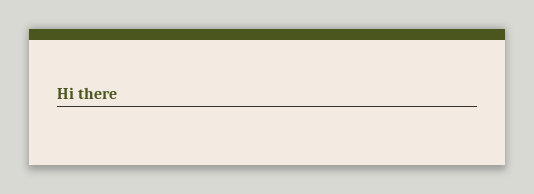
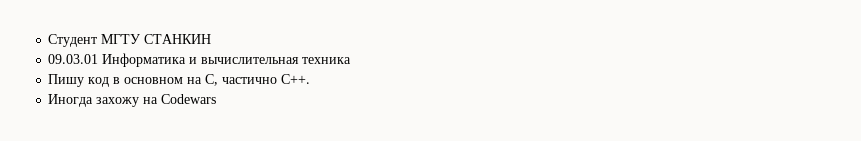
- Hi there
+ Студент МГТУ СТАНКИН
+ 09.03.01 Информатика и вычислительная техника
+ Пишу код в основном на C, частично C++.
+ Иногда захожу на Codewars

